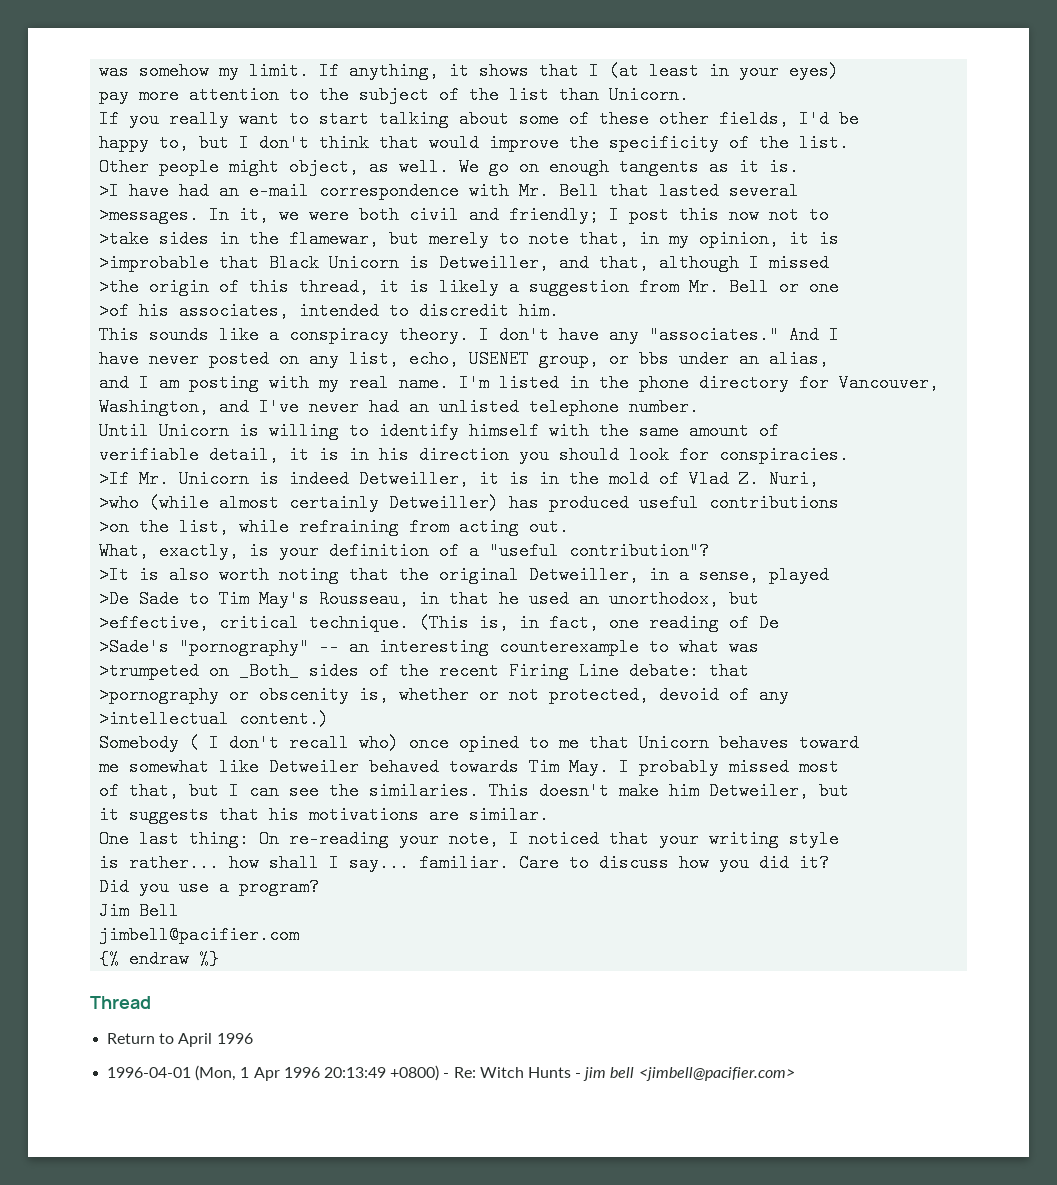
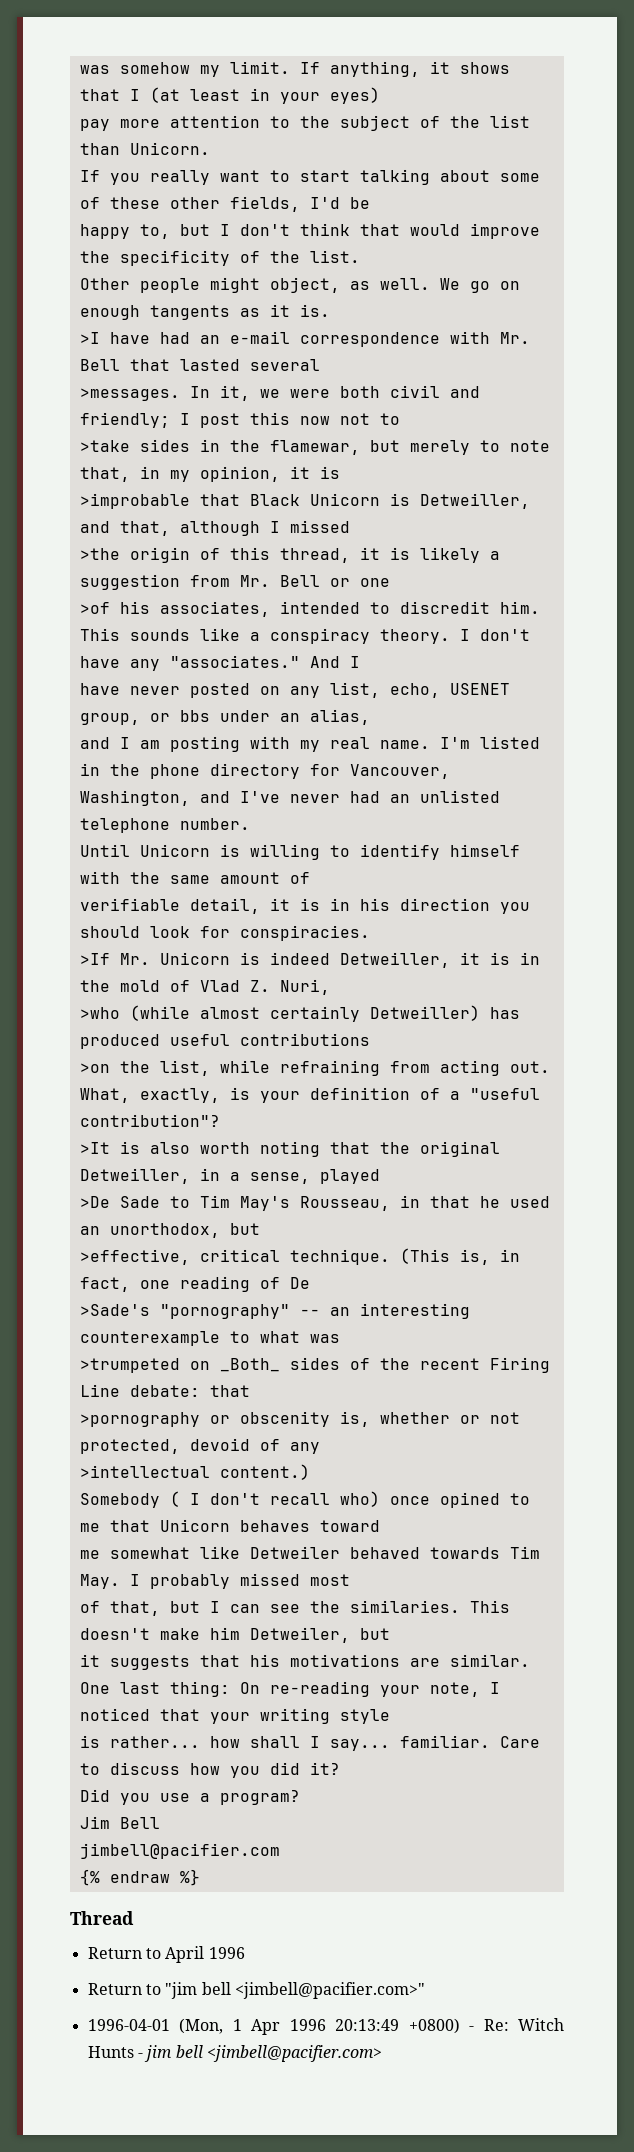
+ Return to "jim bell <jimbell@pacifier.com>"

